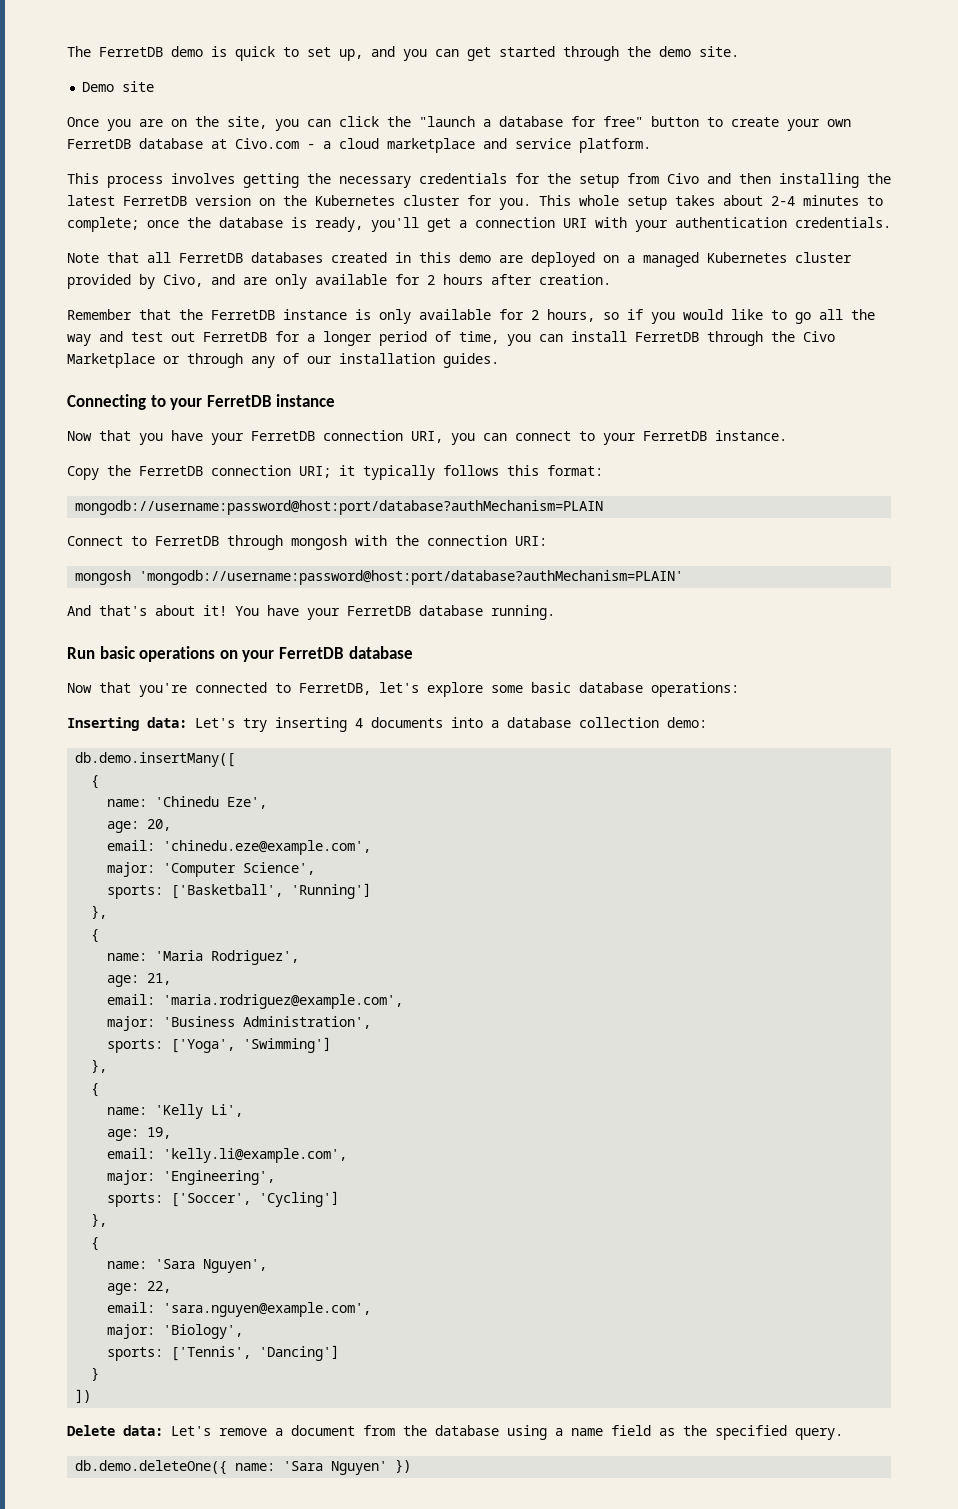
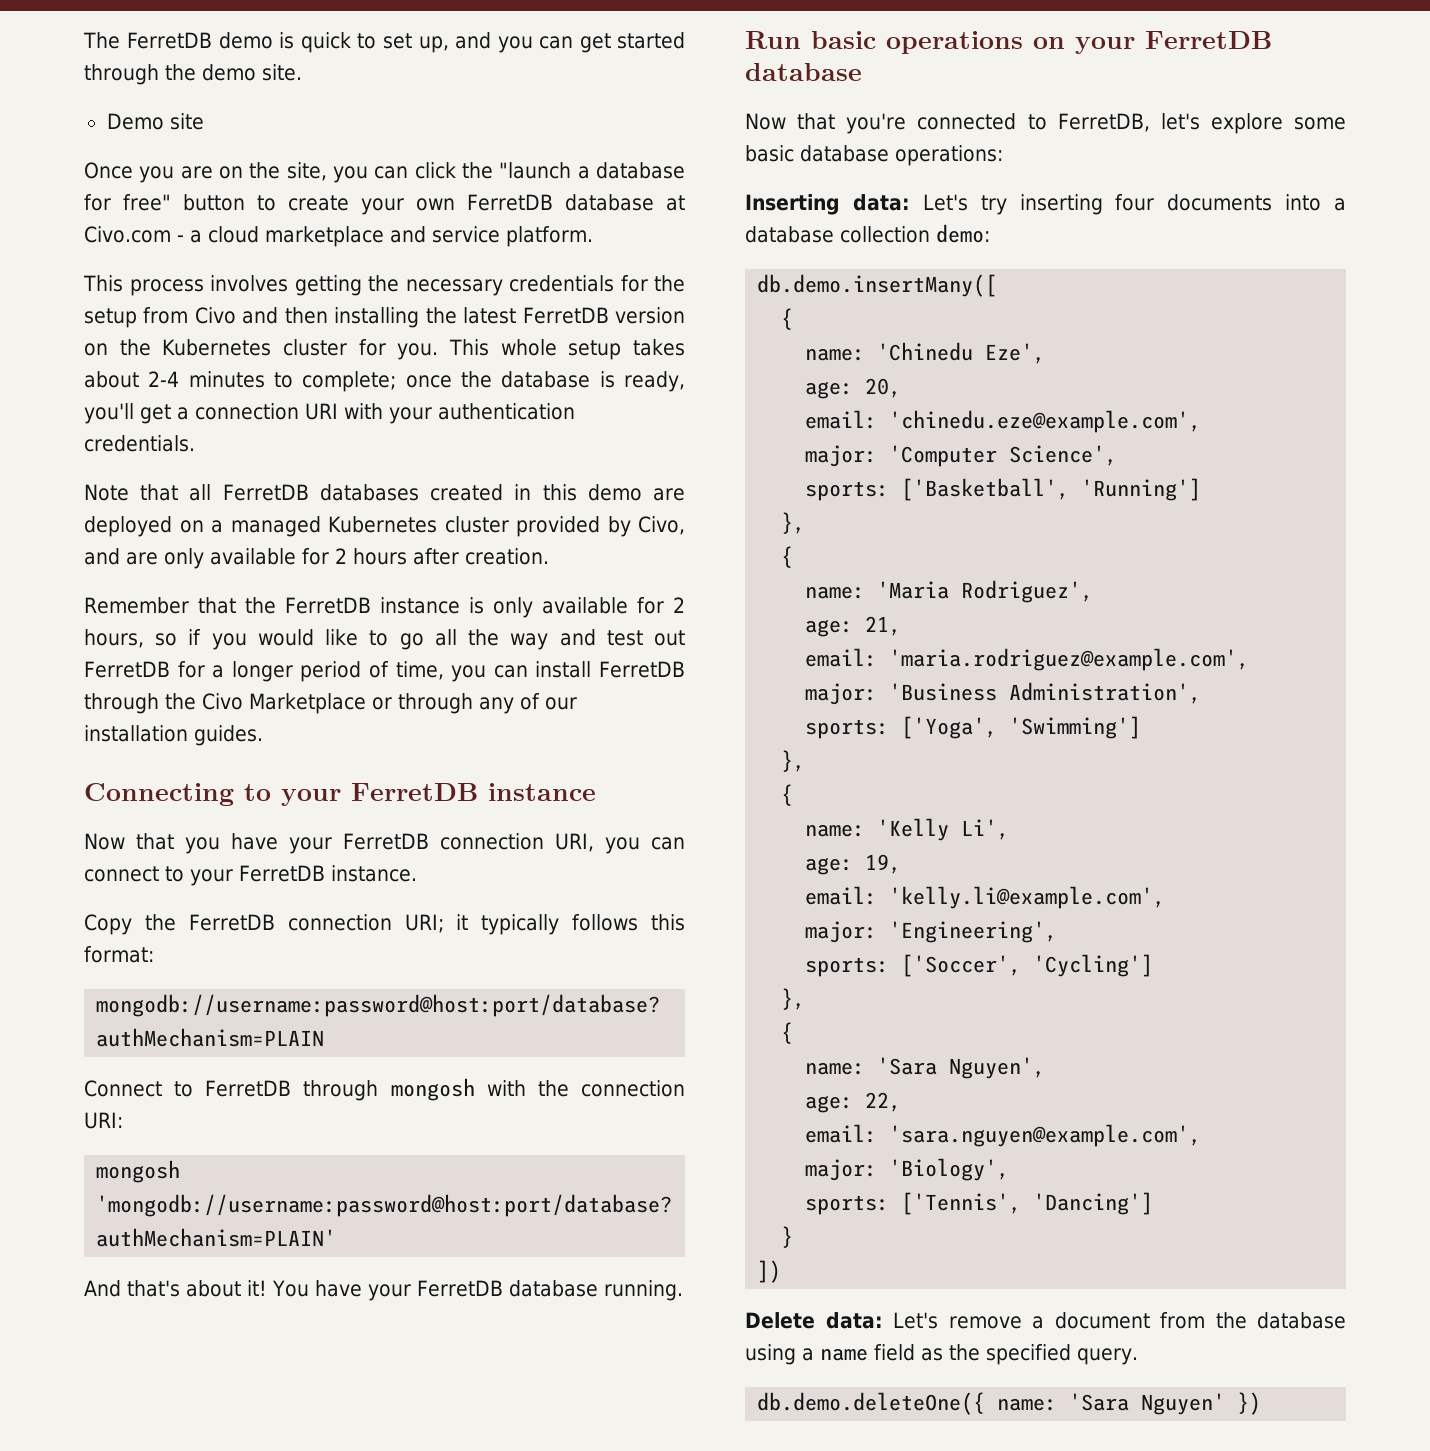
- Inserting data: Let's try inserting 4 documents into a database collection demo:
+ Inserting data: Let's try inserting four documents into a database collection demo:

